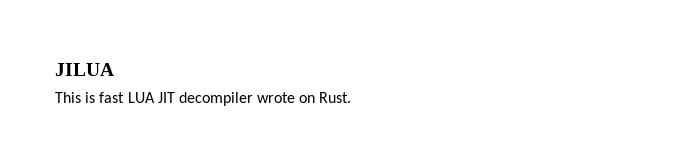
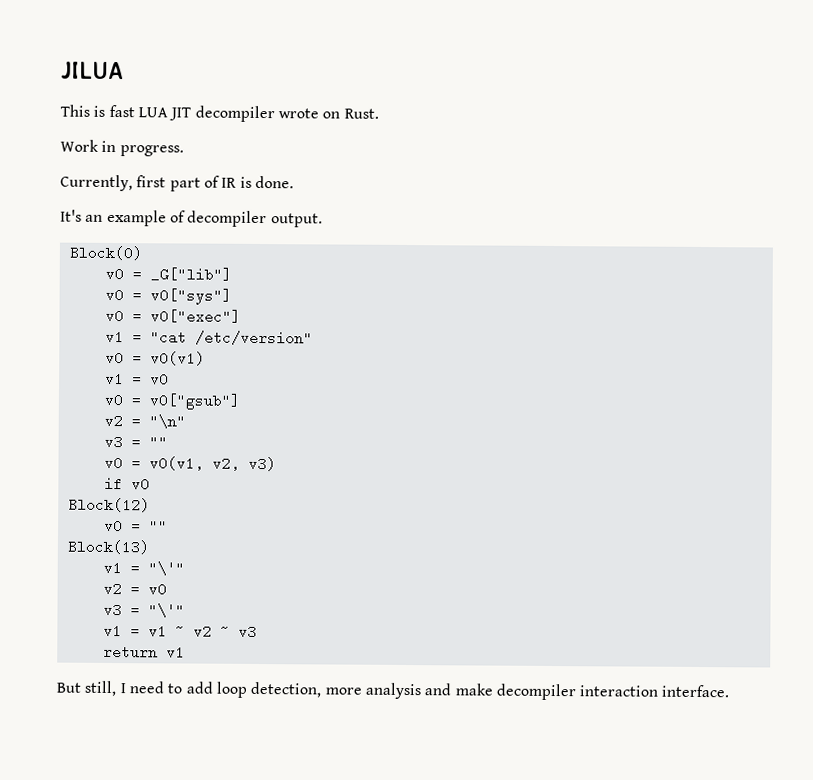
+ Work in progress.
+ Currently, first part of IR is done.
+ It's an example of decompiler output.
+ Block(0)
+ v0 = _G["lib"]
+ v0 = v0["sys"]
+ v0 = v0["exec"]
+ v1 = "cat /etc/version"
+ v0 = v0(v1)
+ v1 = v0
+ v0 = v0["gsub"]
+ v2 = "\n"
+ v3 = ""
+ v0 = v0(v1, v2, v3)
+ if v0
+ Block(12)
+ v0 = ""
+ Block(13)
+ v1 = "\'"
+ v2 = v0
+ v3 = "\'"
+ v1 = v1 ~ v2 ~ v3
+ return v1
+ But still, I need to add loop detection, more analysis and make decompiler interaction interface.

